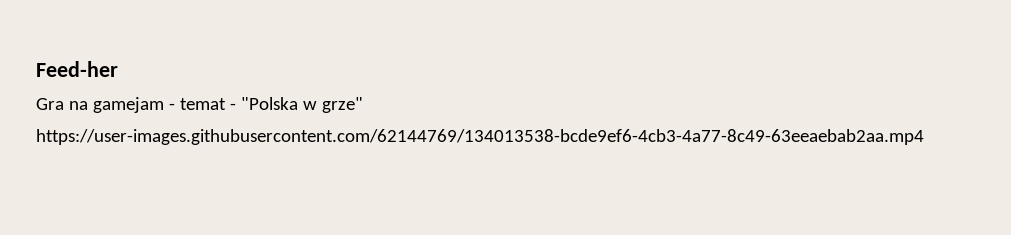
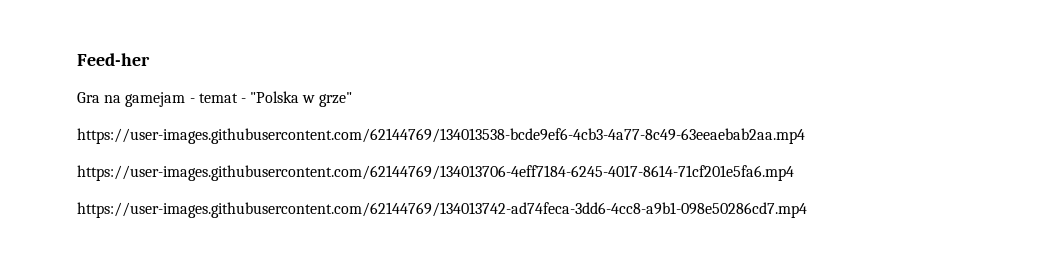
+ https://user-images.githubusercontent.com/62144769/134013706-4eff7184-6245-4017-8614-71cf201e5fa6.mp4
+ https://user-images.githubusercontent.com/62144769/134013742-ad74feca-3dd6-4cc8-a9b1-098e50286cd7.mp4

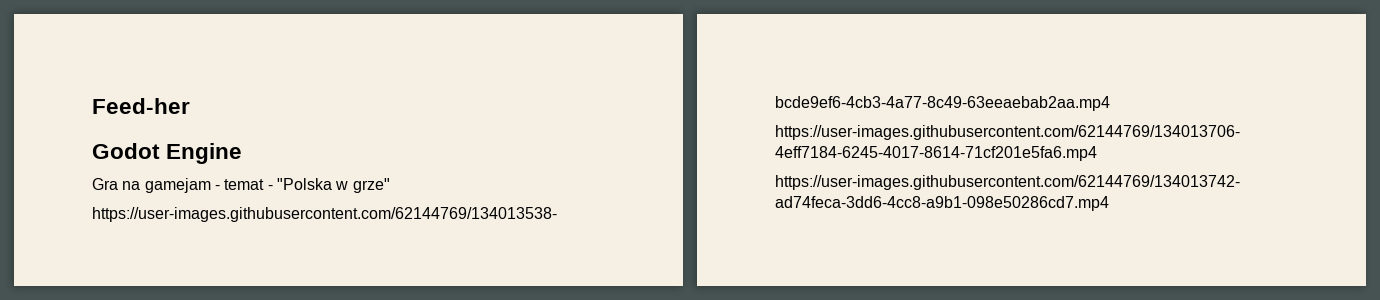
+ Godot Engine

